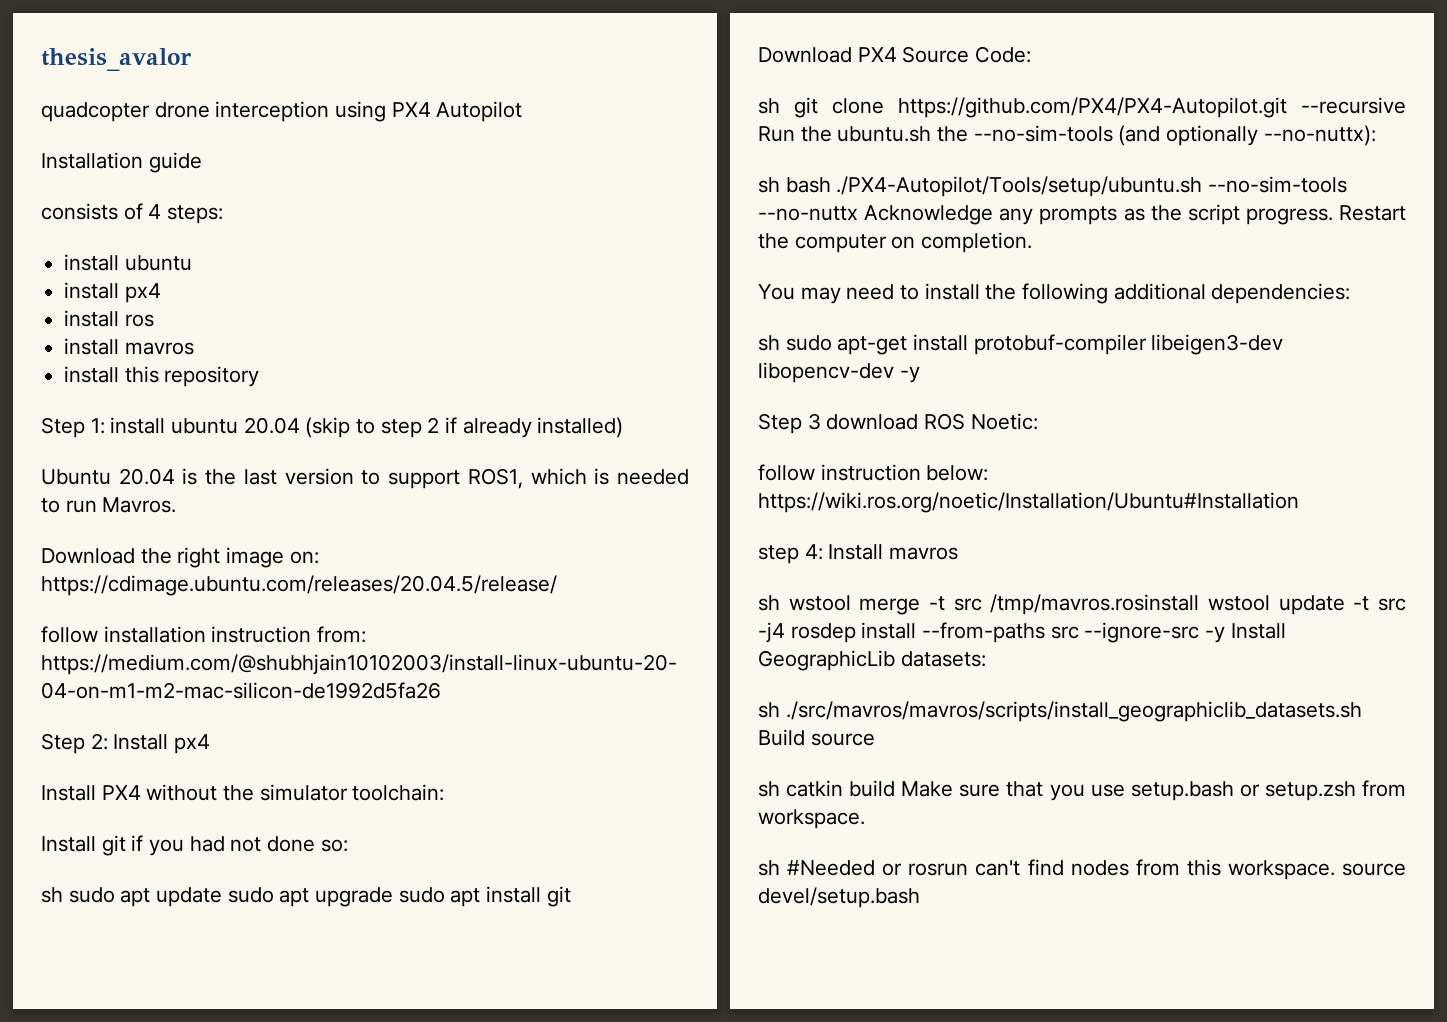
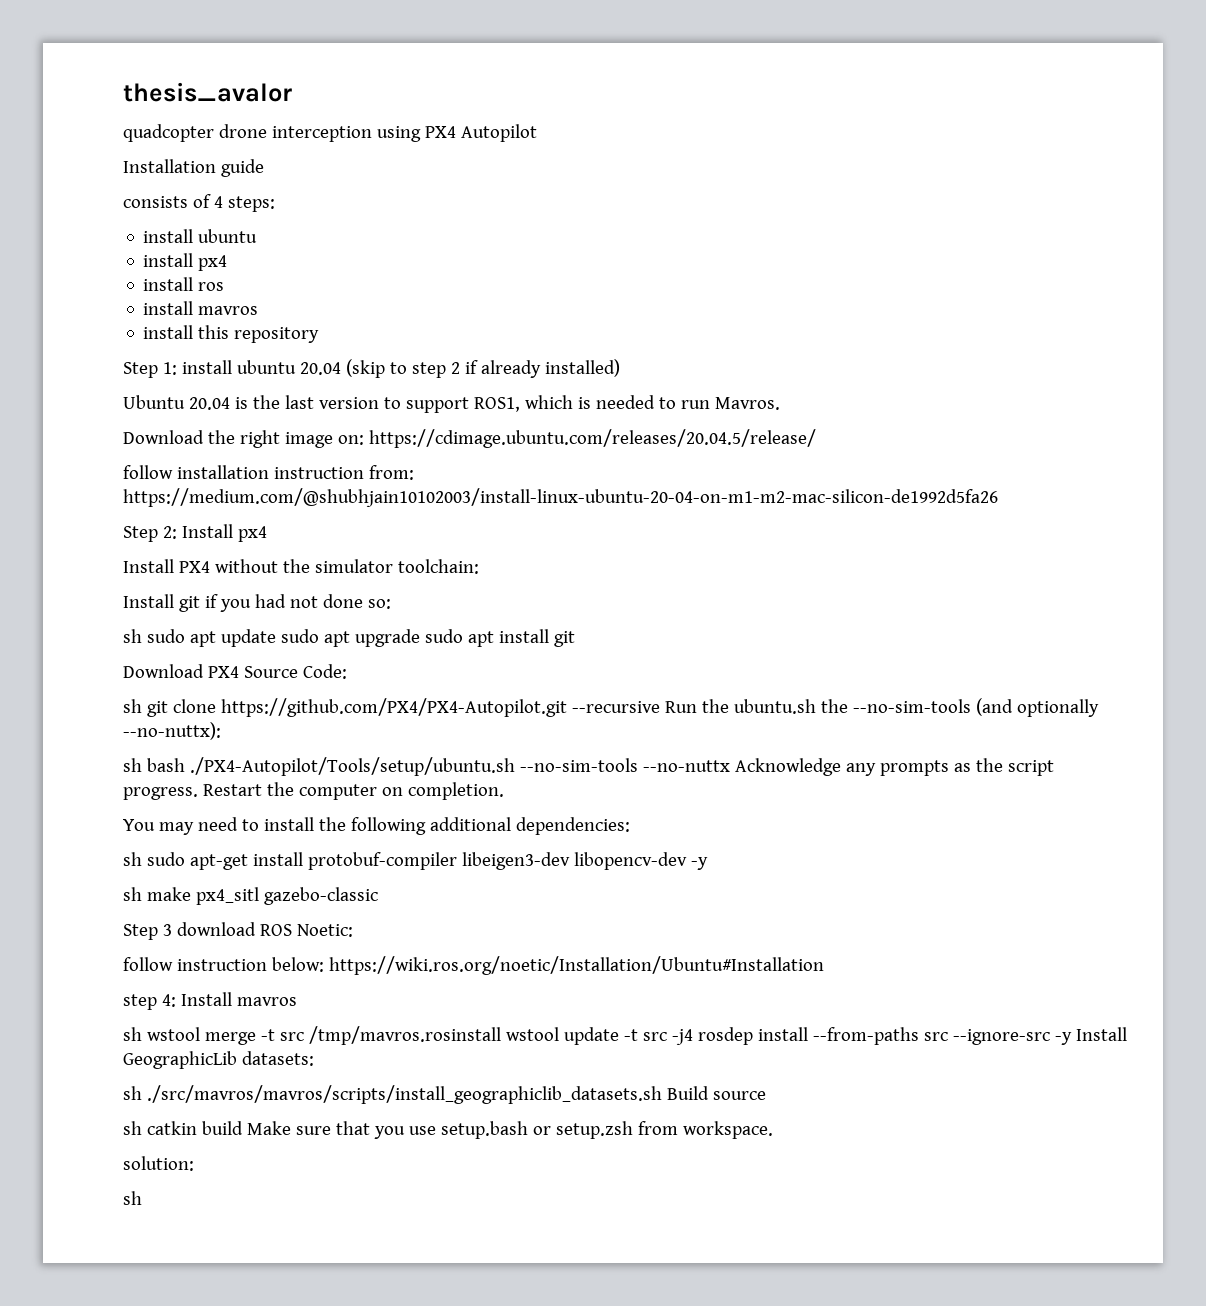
+ sh make px4_sitl gazebo-classic
- sh #Needed or rosrun can't find nodes from this workspace. source devel/setup.bash
+ solution:
+ sh

